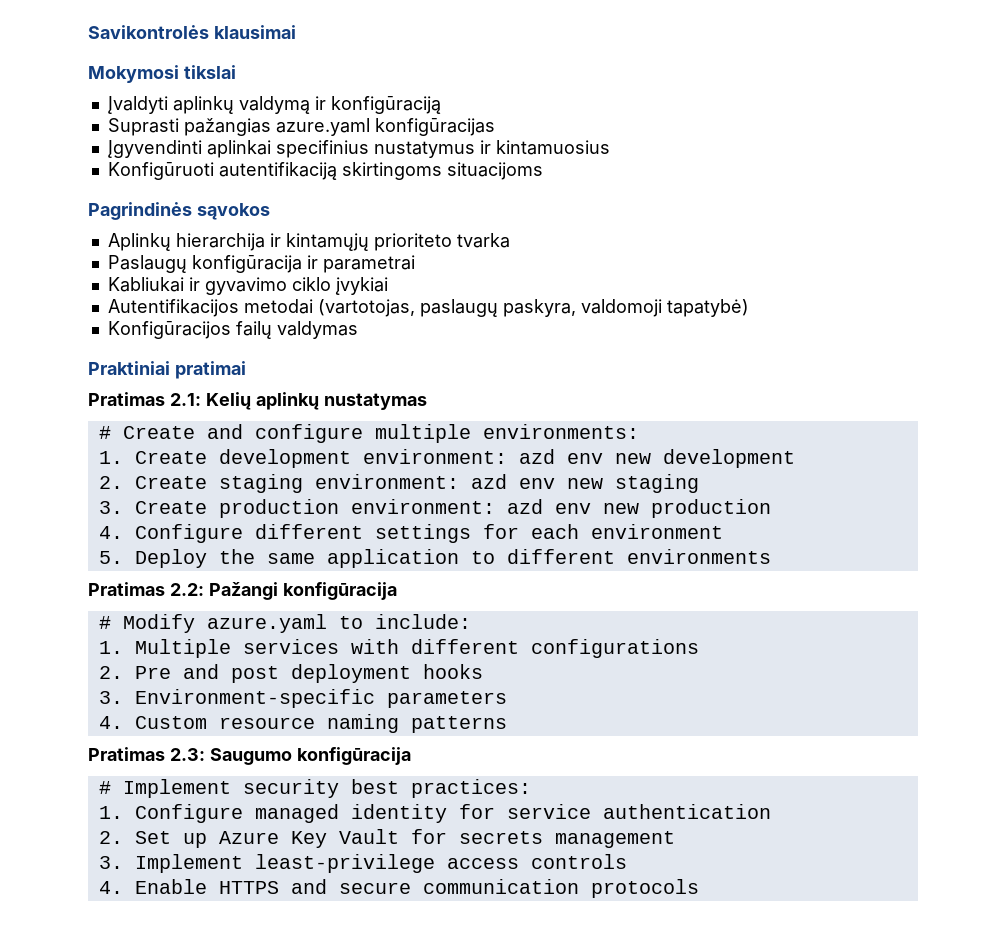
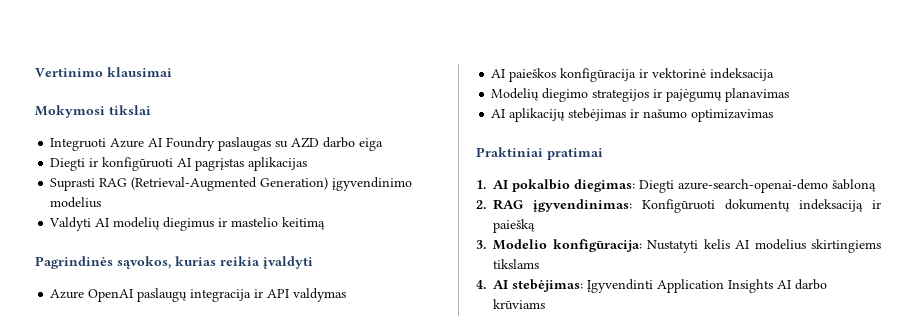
- Savikontrolės klausimai
+ Vertinimo klausimai
- Įvaldyti aplinkų valdymą ir konfigūraciją
- Suprasti pažangias azure.yaml konfigūracijas
- Įgyvendinti aplinkai specifinius nustatymus ir kintamuosius
- Konfigūruoti autentifikaciją skirtingoms situacijoms
- Pagrindinės sąvokos
- Aplinkų hierarchija ir kintamųjų prioriteto tvarka
- Paslaugų konfigūracija ir parametrai
- Kabliukai ir gyvavimo ciklo įvykiai
- Autentifikacijos metodai (vartotojas, paslaugų paskyra, valdomoji tapatybė)
- Konfigūracijos failų valdymas
+ Integruoti Azure AI Foundry paslaugas su AZD darbo eiga
+ Diegti ir konfigūruoti AI pagrįstas aplikacijas
+ Suprasti RAG (Retrieval-Augmented Generation) įgyvendinimo modelius
+ Valdyti AI modelių diegimus ir mastelio keitimą
+ Pagrindinės sąvokos, kurias reikia įvaldyti
+ Azure OpenAI paslaugų integracija ir API valdymas
+ AI paieškos konfigūracija ir vektorinė indeksacija
+ Modelių diegimo strategijos ir pajėgumų planavimas
+ AI aplikacijų stebėjimas ir našumo optimizavimas
  Praktiniai pratimai
- Pratimas 2.1: Kelių aplinkų nustatymas
- # Create and configure multiple environments:
- 1. Create development environment: azd env new development
- 2. Create staging environment: azd env new staging
- 3. Create production environment: azd env new production
- 4. Configure different settings for each environment
- 5. Deploy the same application to different environments
- Pratimas 2.2: Pažangi konfigūracija
- # Modify azure.yaml to include:
- 1. Multiple services with different configurations
- 2. Pre and post deployment hooks
- 3. Environment-specific parameters
- 4. Custom resource naming patterns
- Pratimas 2.3: Saugumo konfigūracija
- # Implement security best practices:
- 1. Configure managed identity for service authentication
- 2. Set up Azure Key Vault for secrets management
- 3. Implement least-privilege access controls
- 4. Enable HTTPS and secure communication protocols
+ 1. AI pokalbio diegimas: Diegti azure-search-openai-demo šabloną
+ 2. RAG įgyvendinimas: Konfigūruoti dokumentų indeksaciją ir paiešką
+ 3. Modelio konfigūracija: Nustatyti kelis AI modelius skirtingiems tikslams
+ 4. AI stebėjimas: Įgyvendinti Application Insights AI darbo krūviams

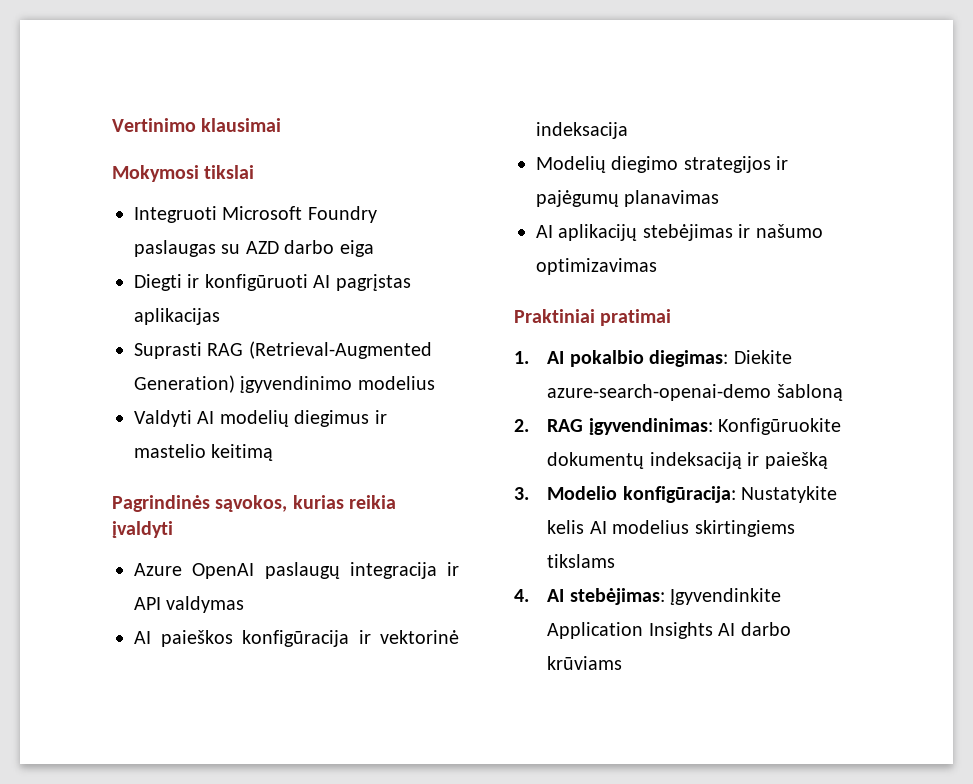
- Integruoti Azure AI Foundry paslaugas su AZD darbo eiga
+ Integruoti Microsoft Foundry paslaugas su AZD darbo eiga
- 1. AI pokalbio diegimas: Diegti azure-search-openai-demo šabloną
+ 1. AI pokalbio diegimas: Diekite azure-search-openai-demo šabloną
- 2. RAG įgyvendinimas: Konfigūruoti dokumentų indeksaciją ir paiešką
+ 2. RAG įgyvendinimas: Konfigūruokite dokumentų indeksaciją ir paiešką
- 3. Modelio konfigūracija: Nustatyti kelis AI modelius skirtingiems tikslams
+ 3. Modelio konfigūracija: Nustatykite kelis AI modelius skirtingiems tikslams
- 4. AI stebėjimas: Įgyvendinti Application Insights AI darbo krūviams
+ 4. AI stebėjimas: Įgyvendinkite Application Insights AI darbo krūviams

